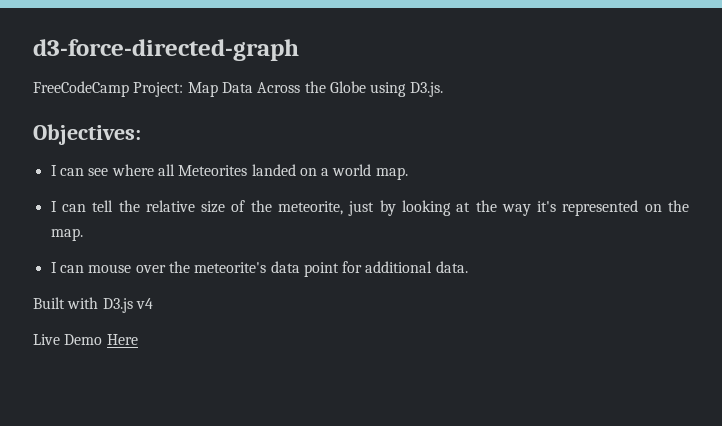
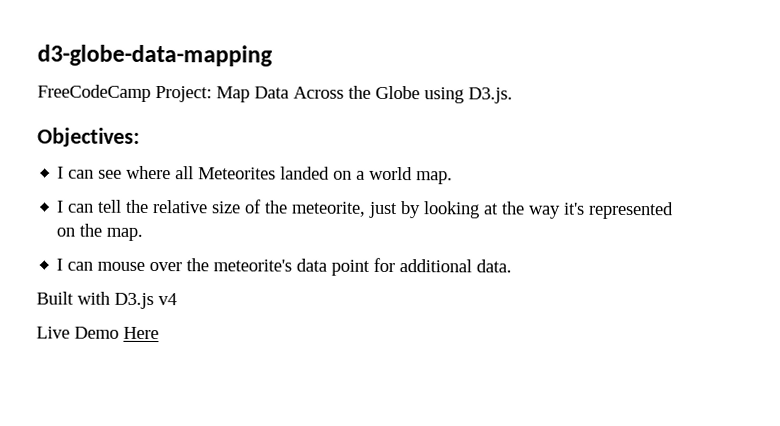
- d3-force-directed-graph
+ d3-globe-data-mapping

